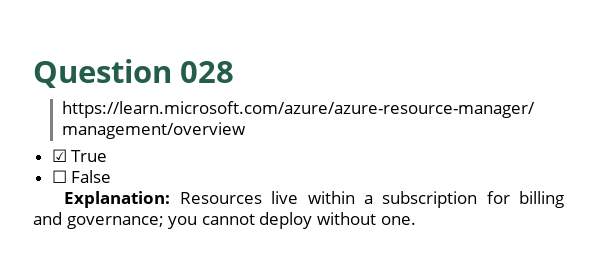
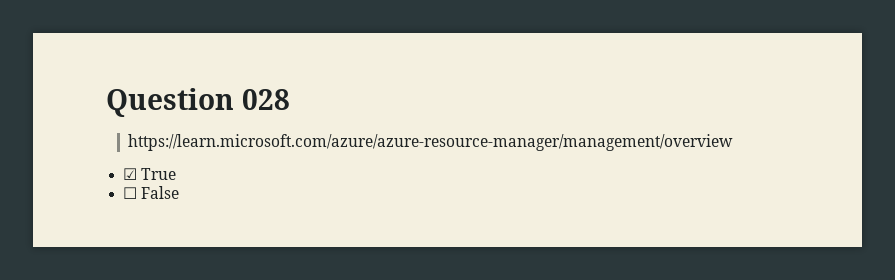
- Explanation: Resources live within a subscription for billing and governance; you cannot deploy without one.

